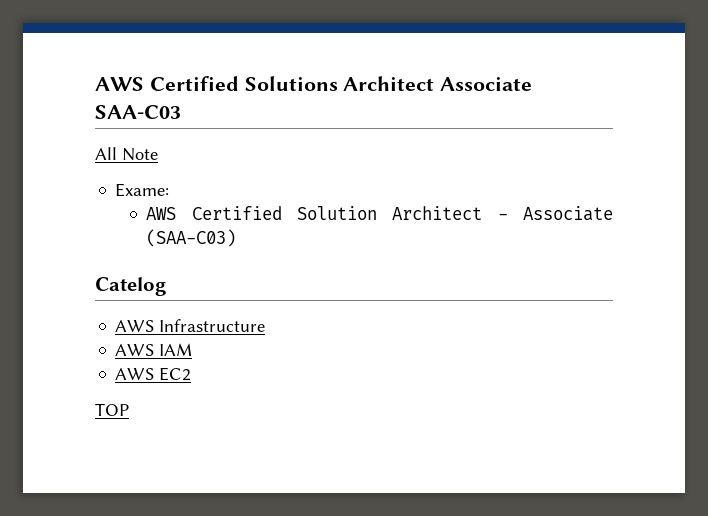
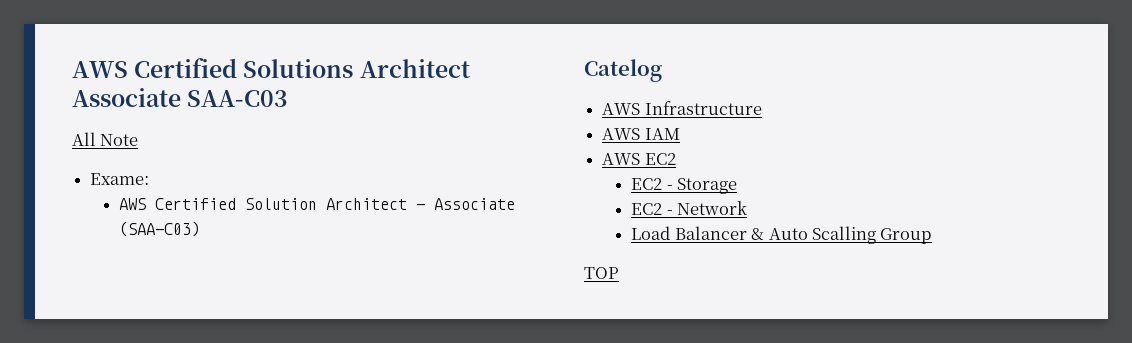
+ EC2 - Storage
+ EC2 - Network
+ Load Balancer & Auto Scalling Group

